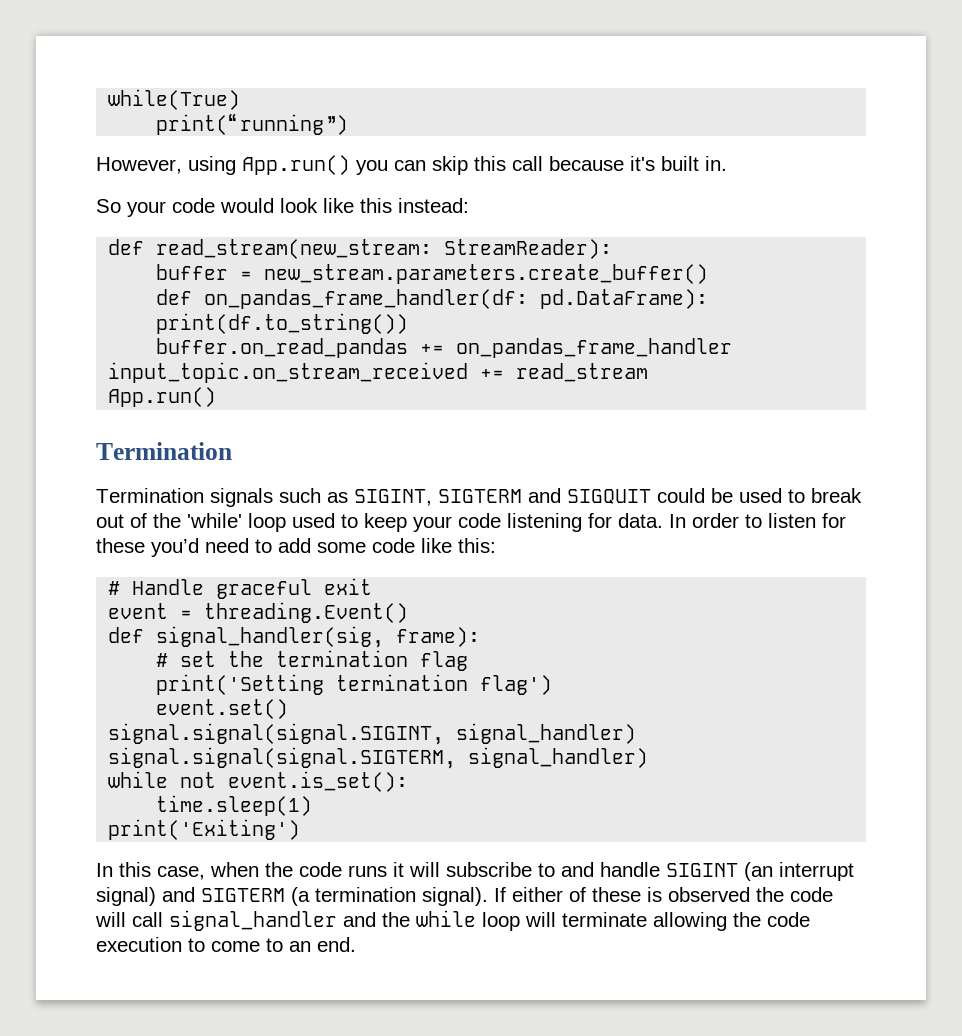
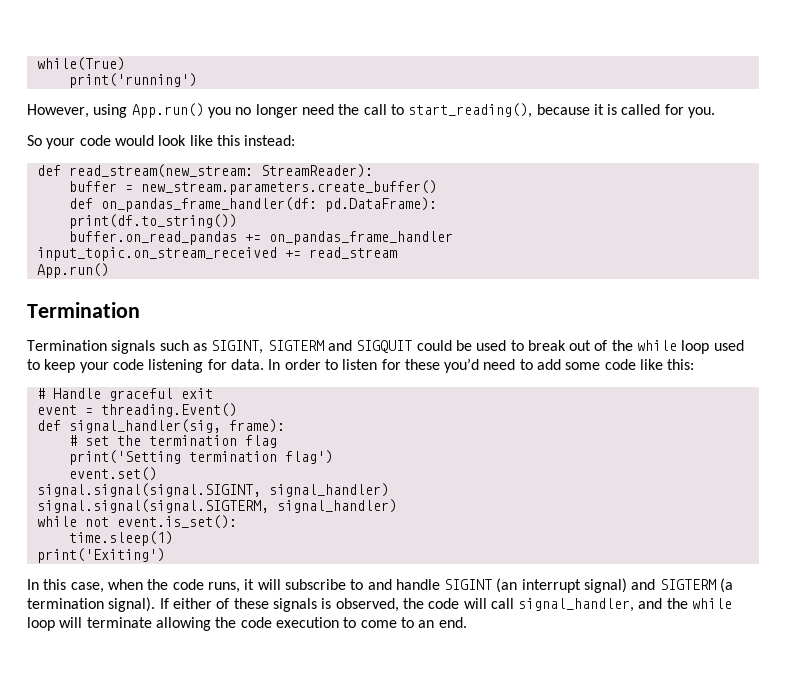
- print(“running”)
+ print('running')
- However, using App.run() you can skip this call because it's built in.
+ However, using App.run() you no longer need the call to start_reading(), because it is called for you.
- Termination signals such as SIGINT, SIGTERM and SIGQUIT could be used to break out of the 'while' loop used to keep your code listening for data.
+ Termination signals such as SIGINT, SIGTERM and SIGQUIT could be used to break out of the while loop used to keep your code listening for data.
- In this case, when the code runs it will subscribe to and handle SIGINT (an interrupt signal) and SIGTERM (a termination signal).
+ In this case, when the code runs, it will subscribe to and handle SIGINT (an interrupt signal) and SIGTERM (a termination signal).
- If either of these is observed the code will call signal_handler and the while loop will terminate allowing the code execution to come to an end.
+ If either of these signals is observed, the code will call signal_handler, and the while loop will terminate allowing the code execution to come to an end.

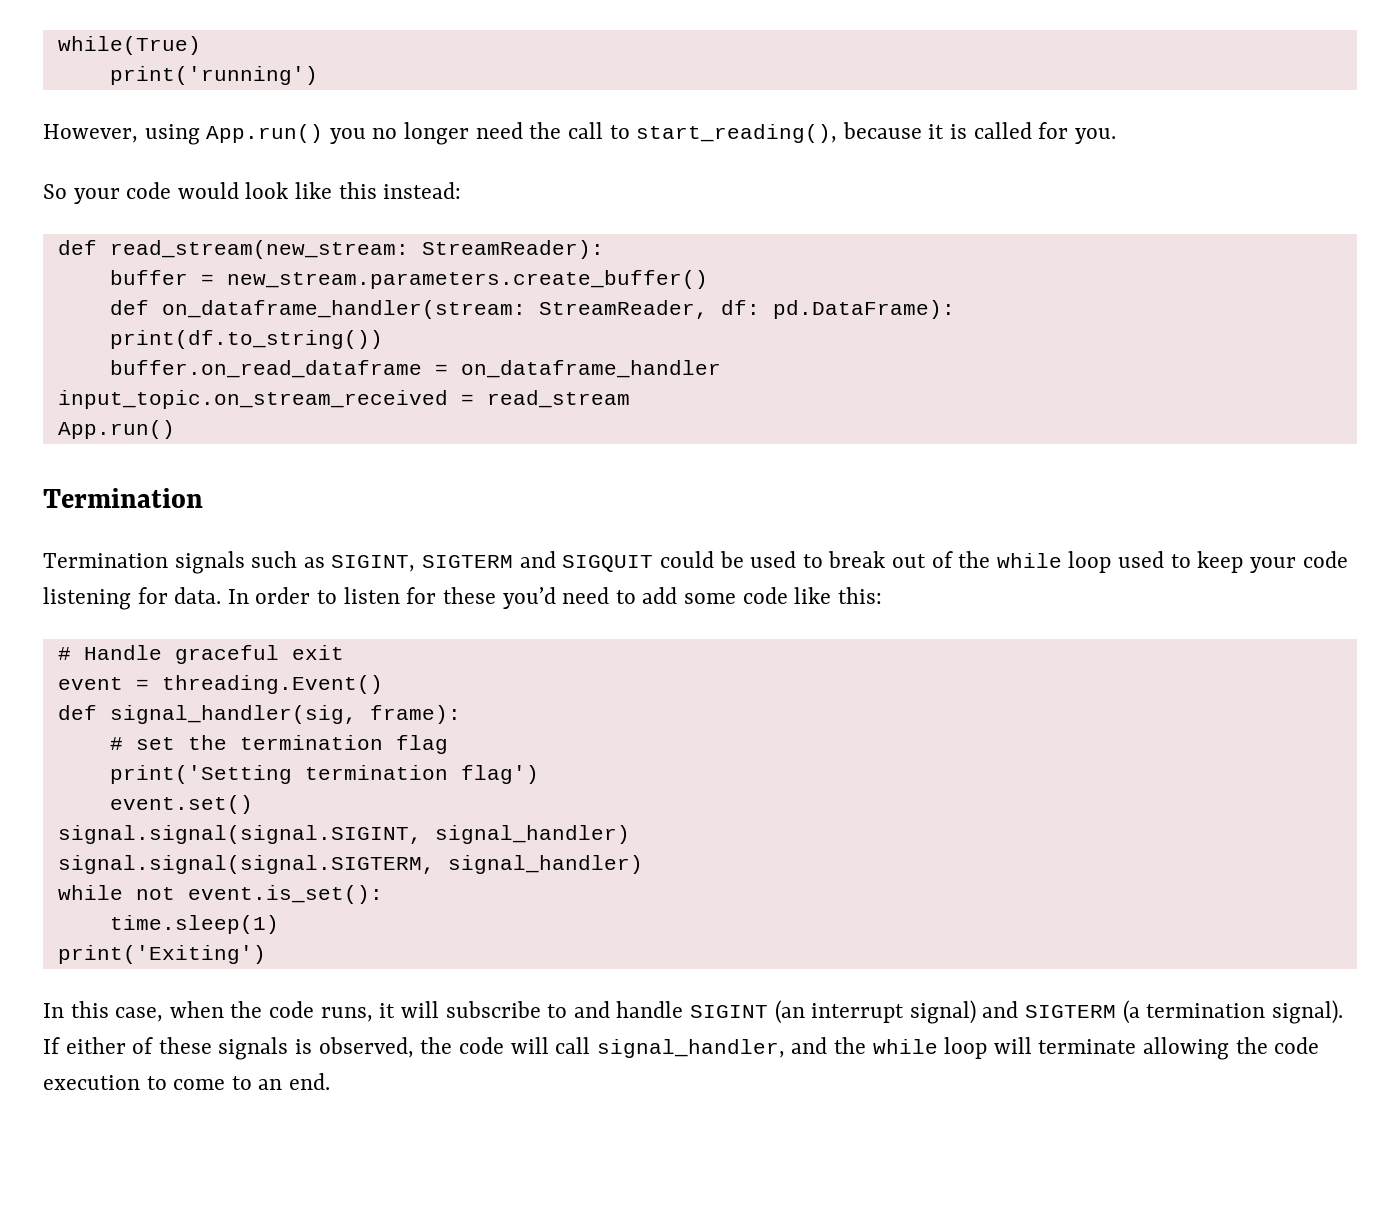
- def on_pandas_frame_handler(df: pd.DataFrame):
+ def on_dataframe_handler(stream: StreamReader, df: pd.DataFrame):
- buffer.on_read_pandas += on_pandas_frame_handler
+ buffer.on_read_dataframe = on_dataframe_handler
- input_topic.on_stream_received += read_stream
+ input_topic.on_stream_received = read_stream

